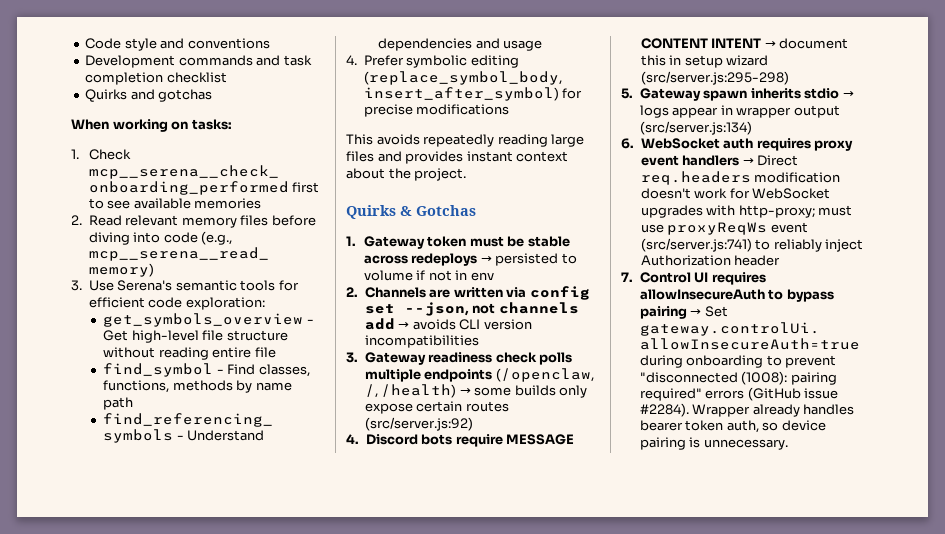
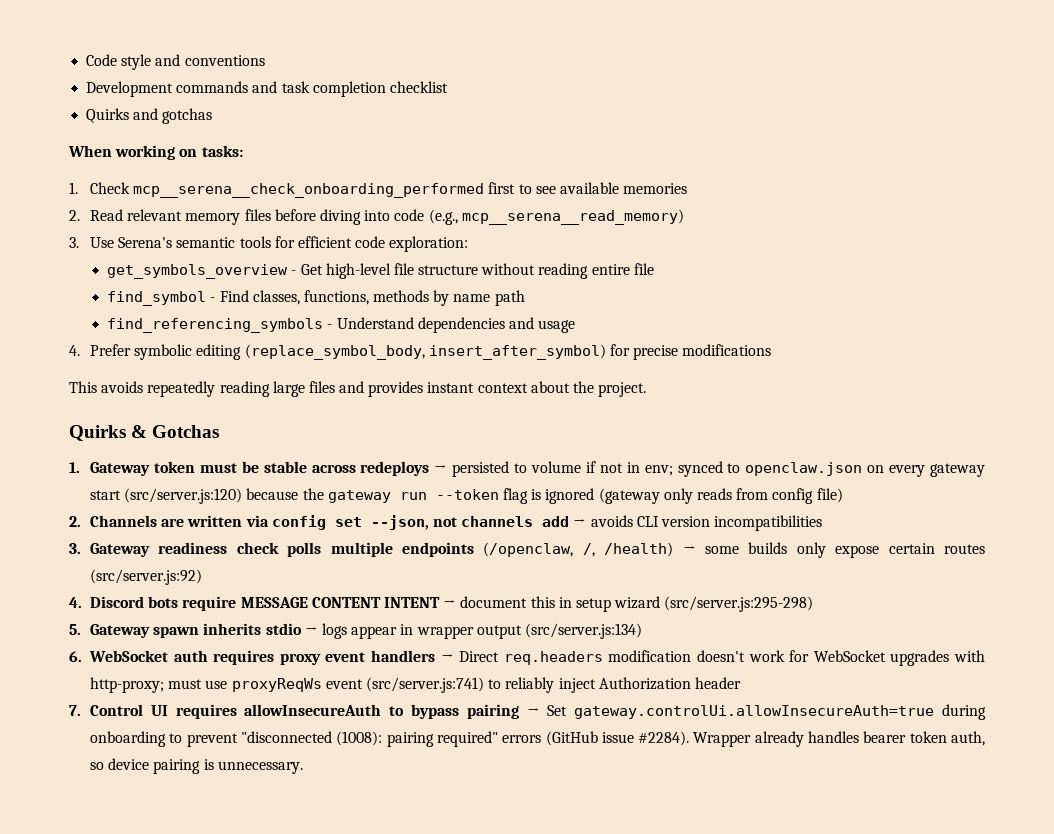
- 1. Gateway token must be stable across redeploys → persisted to volume if not in env
+ 1. Gateway token must be stable across redeploys → persisted to volume if not in env; synced to openclaw.json on every gateway start (src/server.js:120) because the gateway run --token flag is ignored (gateway only reads from config file)

